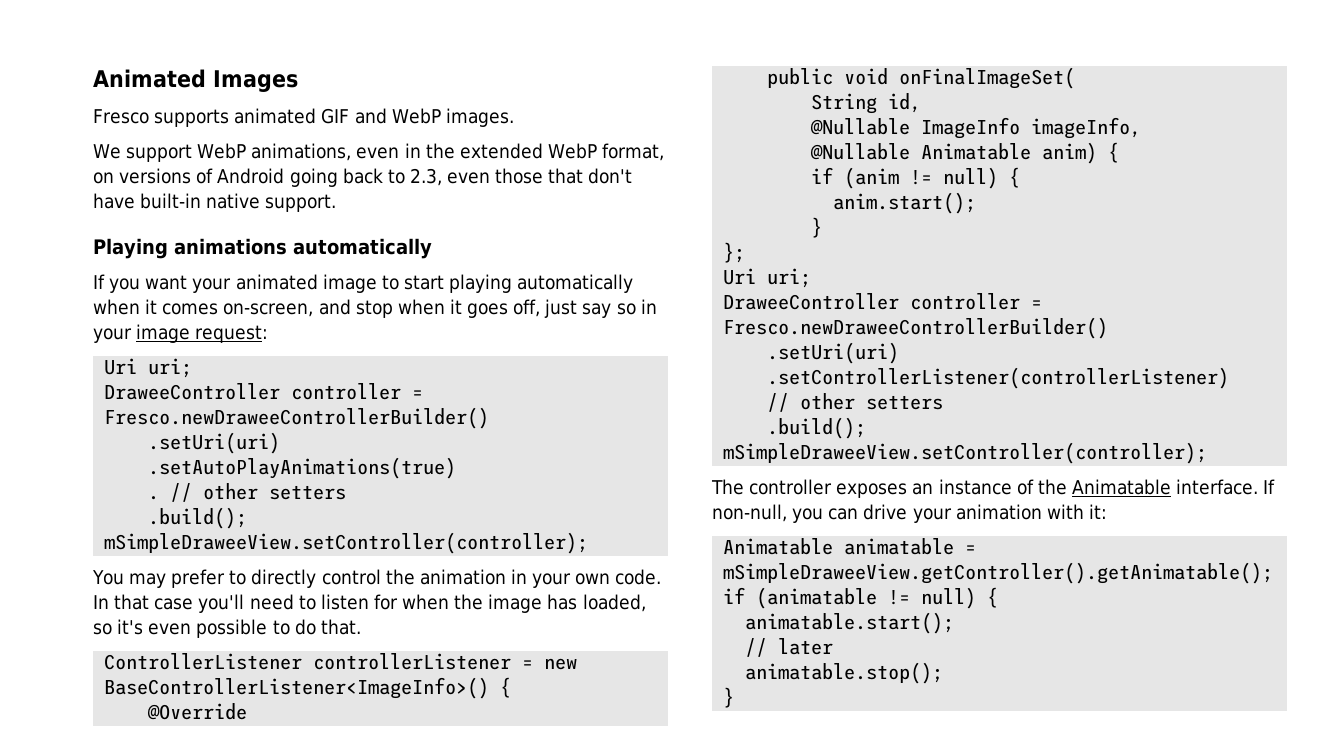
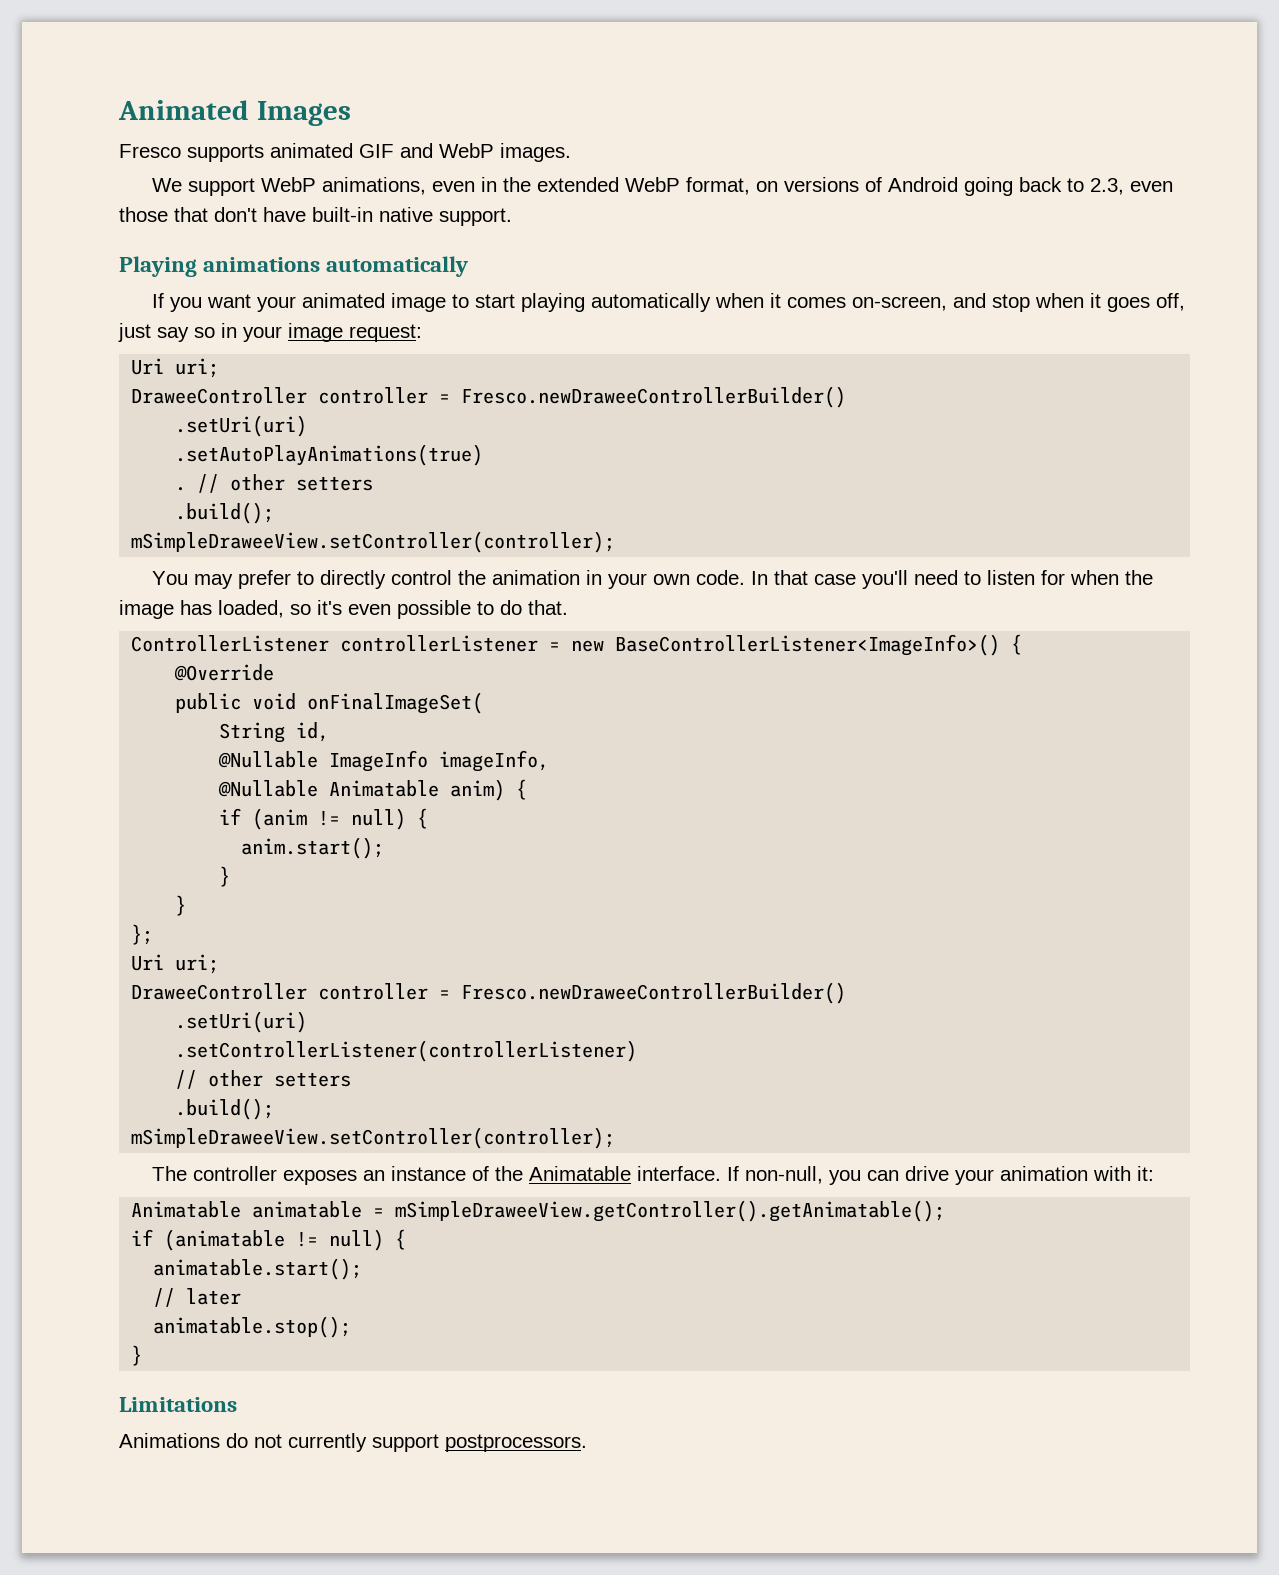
  anim.start();
+ }
+ Limitations
+ Animations do not currently support postprocessors.

